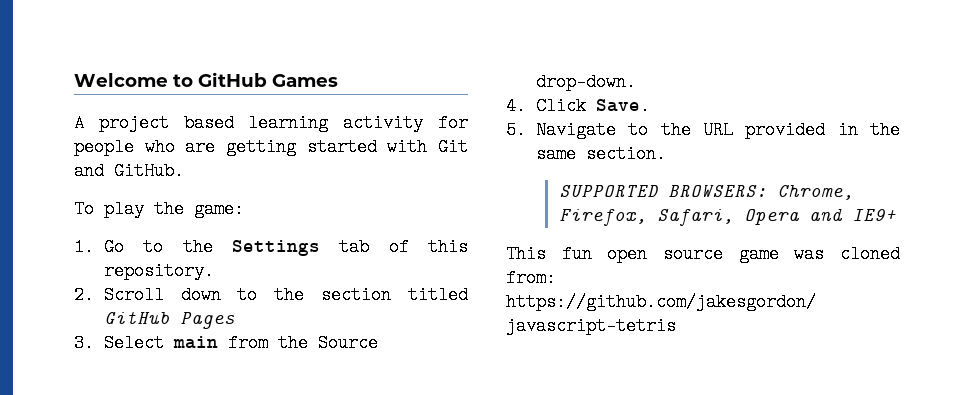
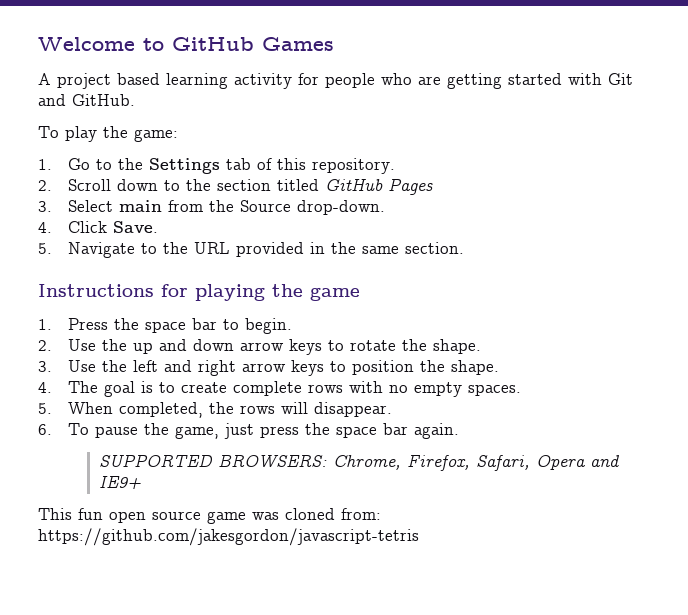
+ Instructions for playing the game
+ 1. Press the space bar to begin.
+ 2. Use the up and down arrow keys to rotate the shape.
+ 3. Use the left and right arrow keys to position the shape.
+ 4. The goal is to create complete rows with no empty spaces.
+ 5. When completed, the rows will disappear.
+ 6. To pause the game, just press the space bar again.

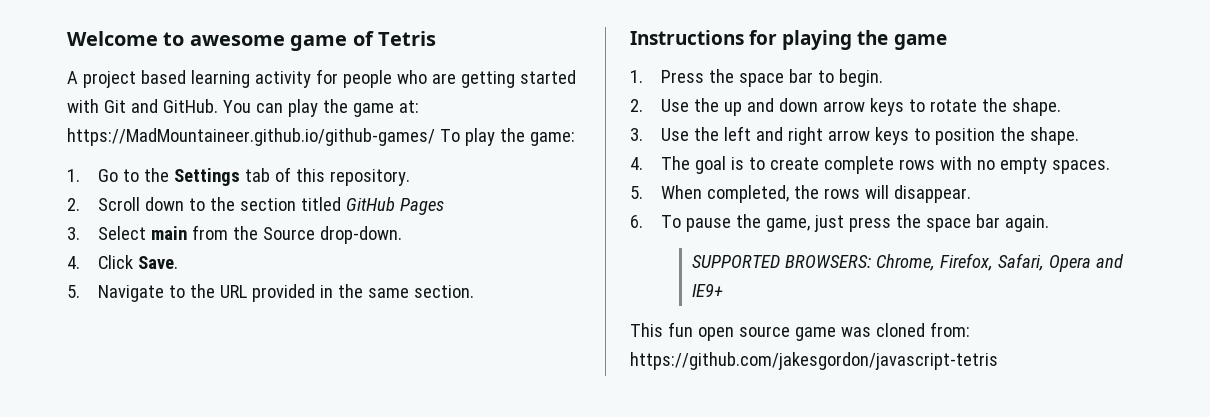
- Welcome to GitHub Games
+ Welcome to awesome game of Tetris
- A project based learning activity for people who are getting started with Git and GitHub.
- To play the game:
+ A project based learning activity for people who are getting started with Git and GitHub. You can play the game at: https://MadMountaineer.github.io/github-games/ To play the game:

